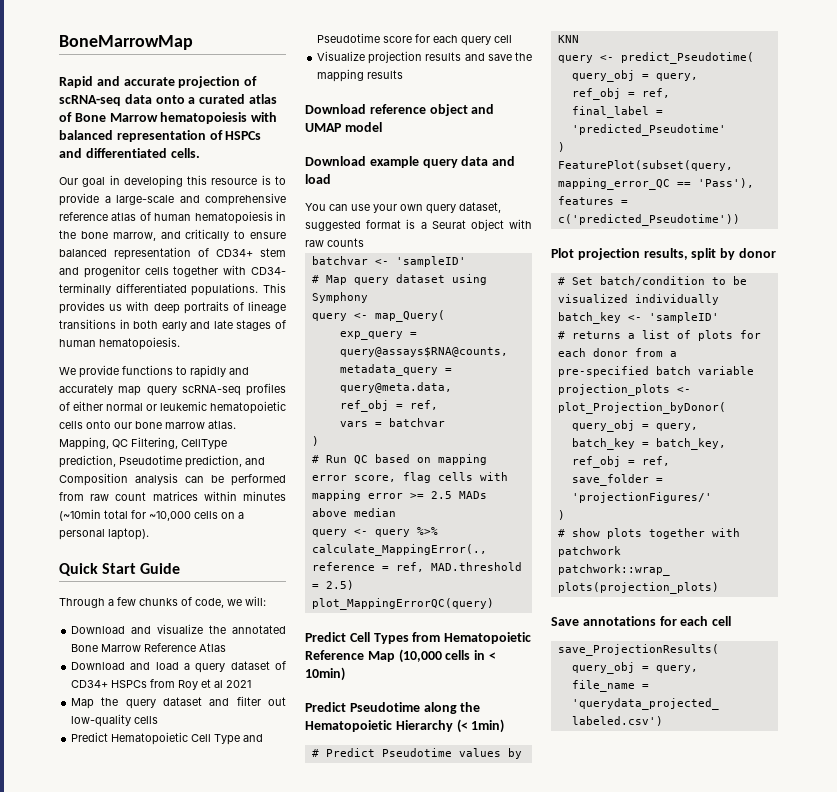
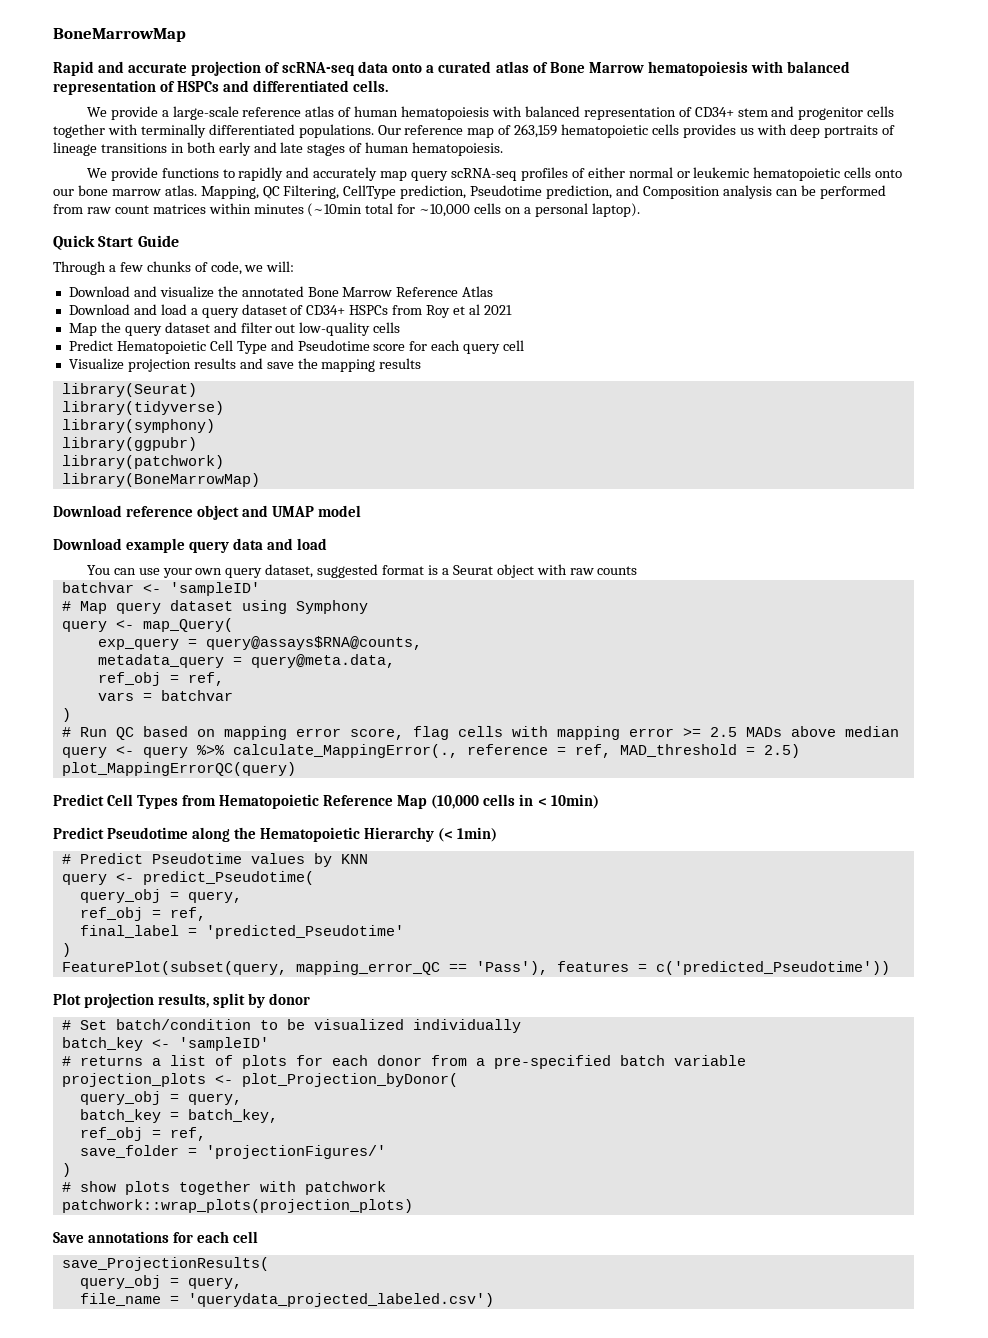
- Our goal in developing this resource is to provide a large-scale and comprehensive reference atlas of human hematopoiesis in the bone marrow, and critically to ensure balanced representation of CD34+ stem and progenitor cells together with CD34- terminally differentiated populations.
+ We provide a large-scale reference atlas of human hematopoiesis with balanced representation of CD34+ stem and progenitor cells together with terminally differentiated populations.
- This provides us with deep portraits of lineage transitions in both early and late stages of human hematopoiesis.
+ Our reference map of 263,159 hematopoietic cells provides us with deep portraits of lineage transitions in both early and late stages of human hematopoiesis.
+ library(Seurat)
+ library(tidyverse)
+ library(symphony)
+ library(ggpubr)
+ library(patchwork)
+ library(BoneMarrowMap)
- query <- query %>% calculate_MappingError(., reference = ref, MAD.threshold = 2.5)
+ query <- query %>% calculate_MappingError(., reference = ref, MAD_threshold = 2.5)

